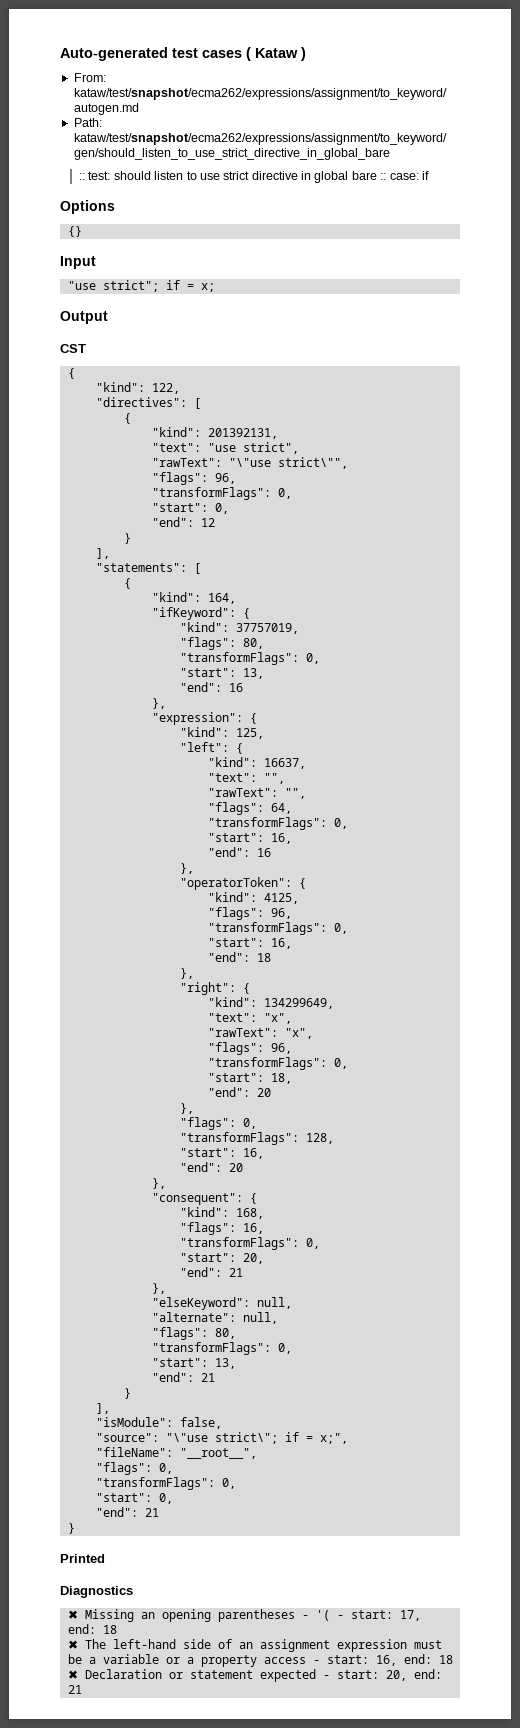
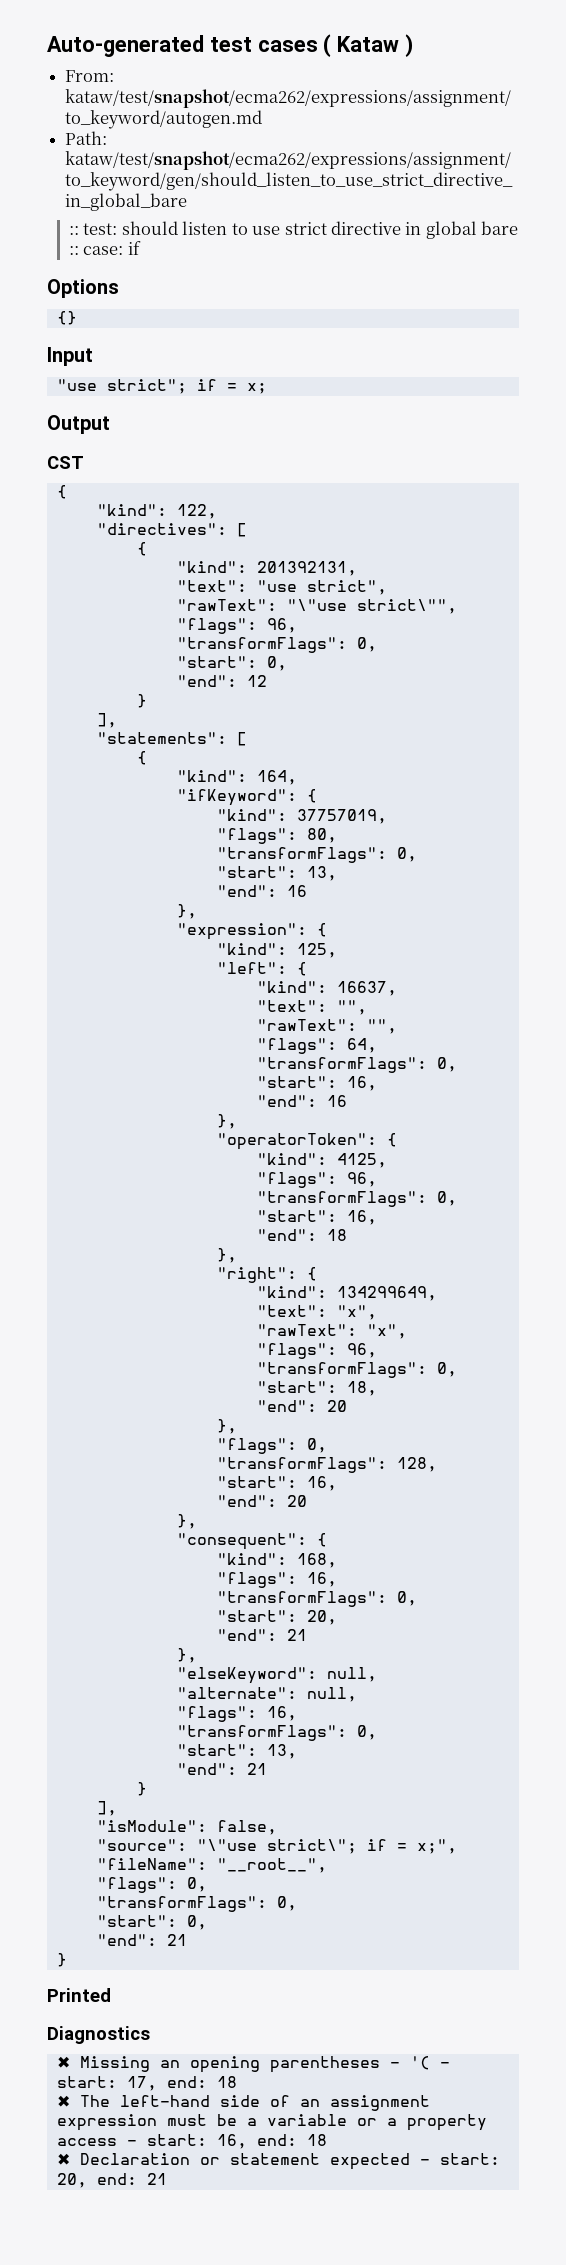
  "alternate": null,
- "flags": 80,
+ "flags": 16,

